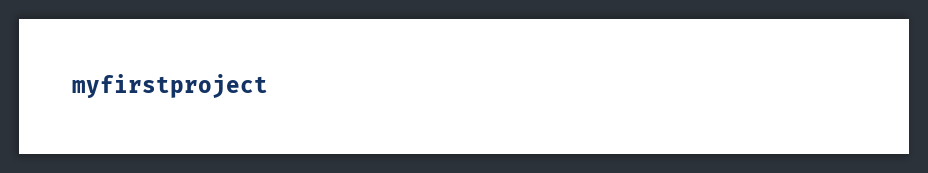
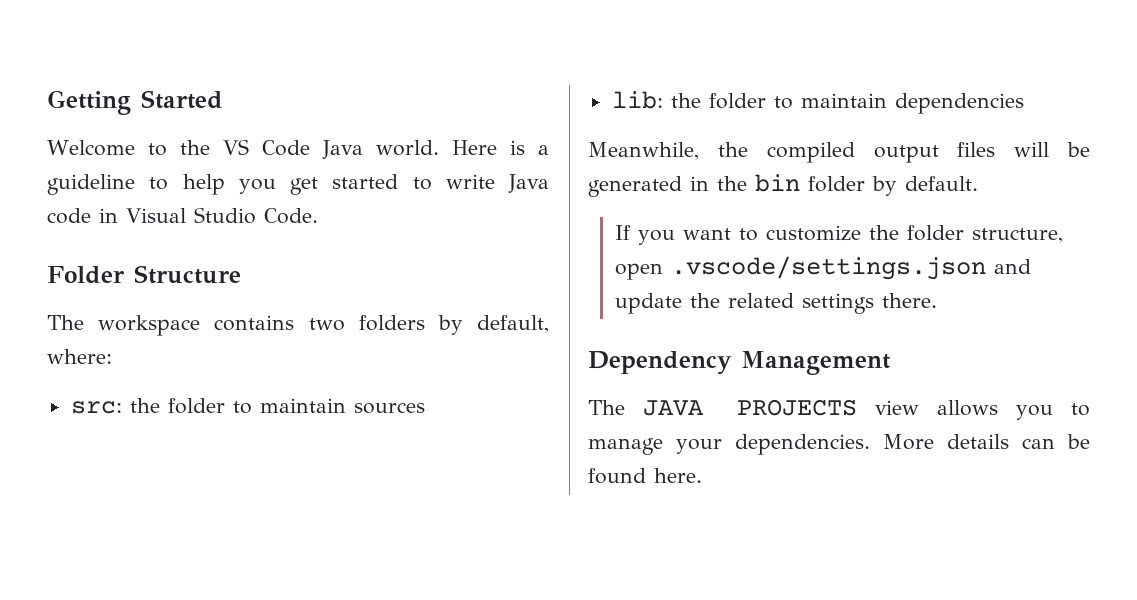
- myfirstproject
+ Getting Started
+ Welcome to the VS Code Java world. Here is a guideline to help you get started to write Java code in Visual Studio Code.
+ Folder Structure
+ The workspace contains two folders by default, where:
+ src: the folder to maintain sources
+ lib: the folder to maintain dependencies
+ Meanwhile, the compiled output files will be generated in the bin folder by default.
+ If you want to customize the folder structure, open .vscode/settings.json and update the related settings there.
+ Dependency Management
+ The JAVA PROJECTS view allows you to manage your dependencies. More details can be found here.

